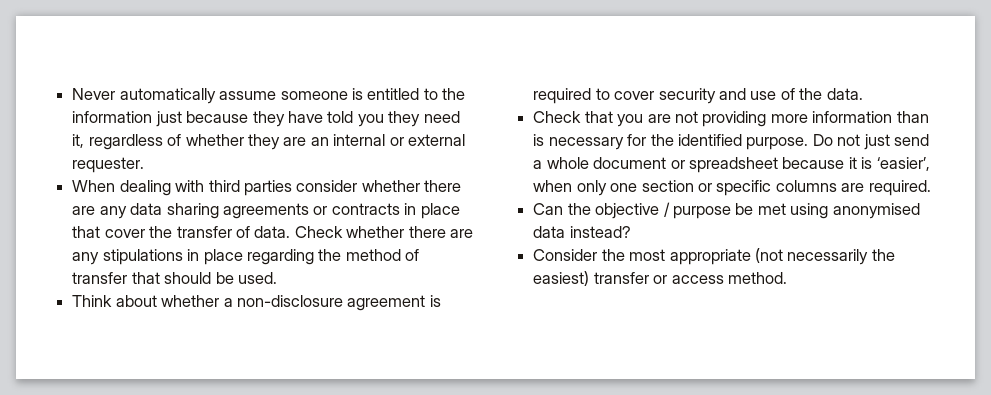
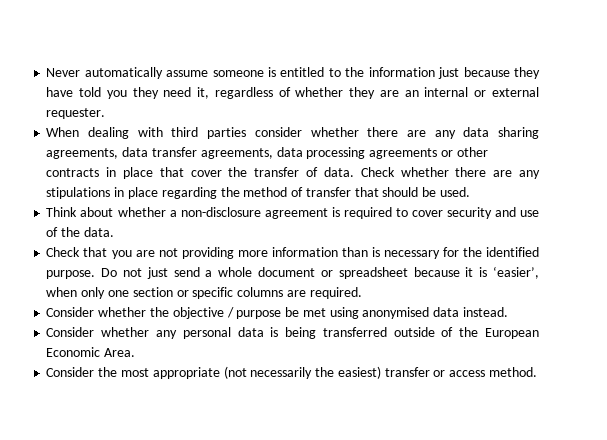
- When dealing with third parties consider whether there are any data sharing agreements or contracts in place that cover the transfer of data.
+ When dealing with third parties consider whether there are any data sharing agreements, data transfer agreements, data processing agreements or other contracts in place that cover the transfer of data.
- Can the objective / purpose be met using anonymised data instead?
+ Consider whether the objective / purpose be met using anonymised data instead.
+ Consider whether any personal data is being transferred outside of the European Economic Area.

